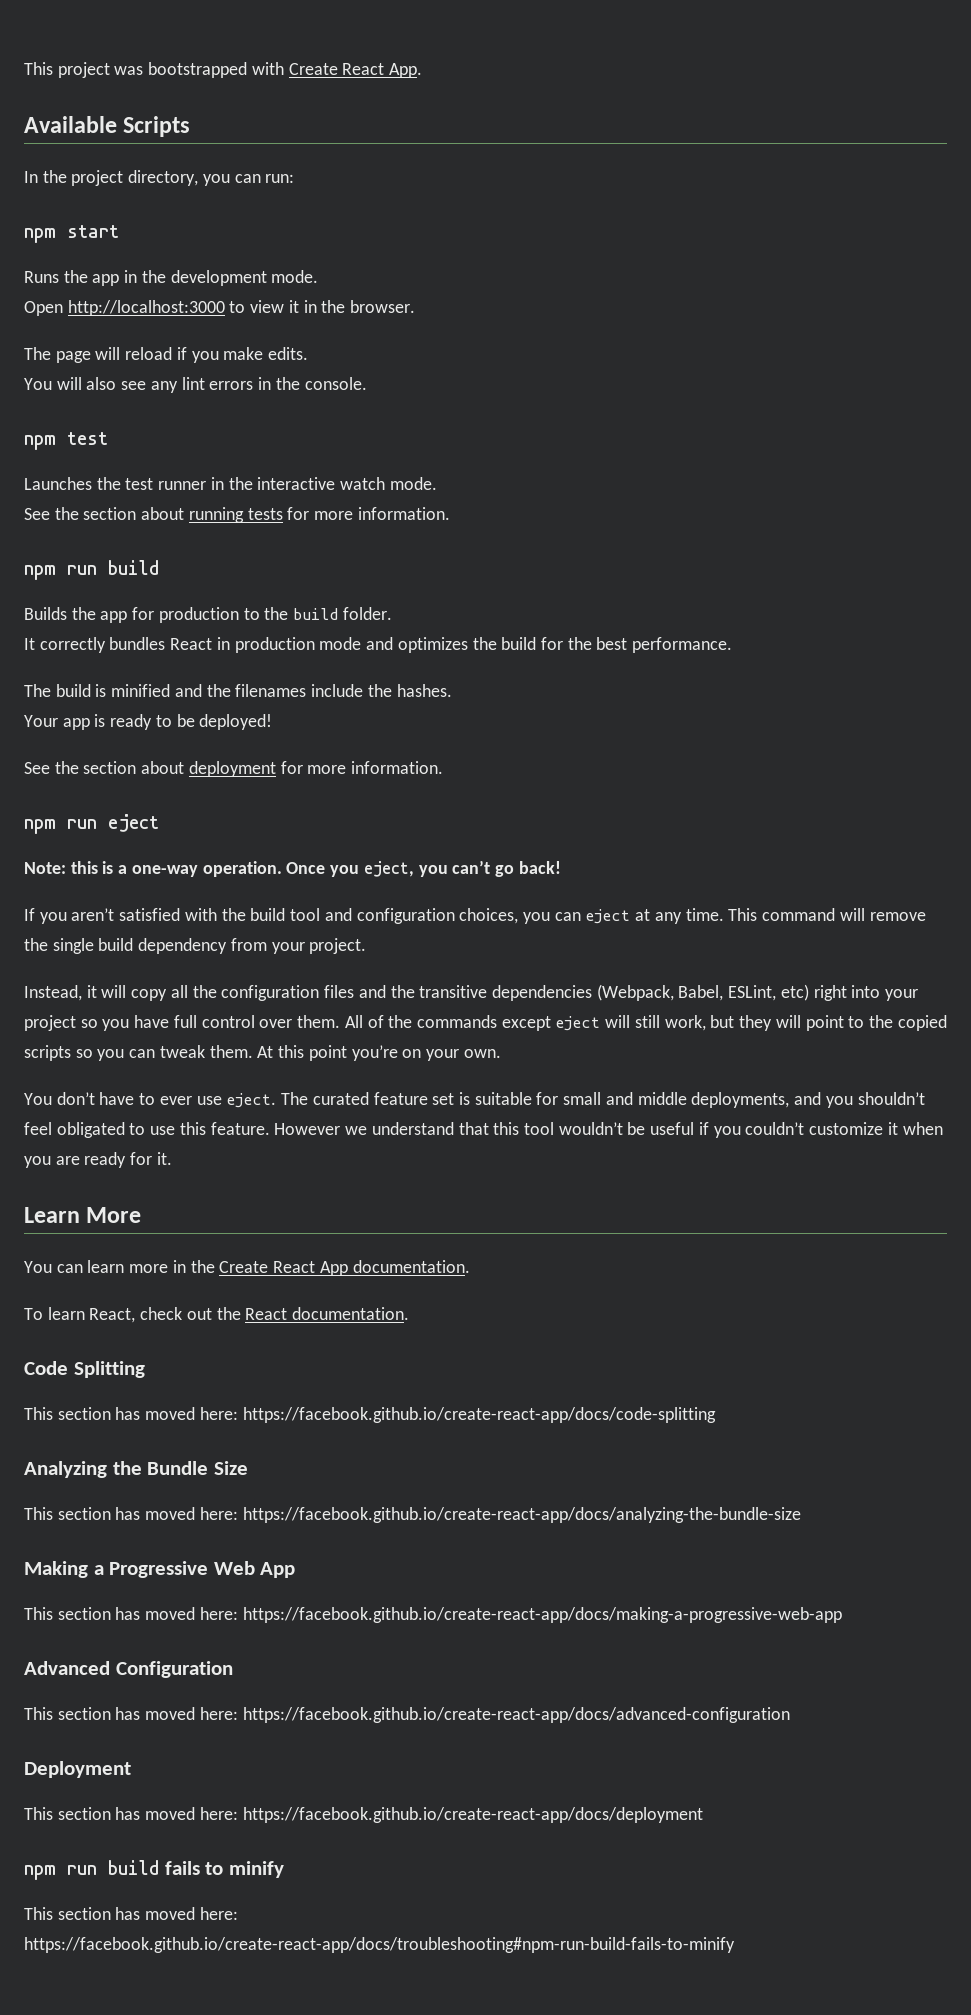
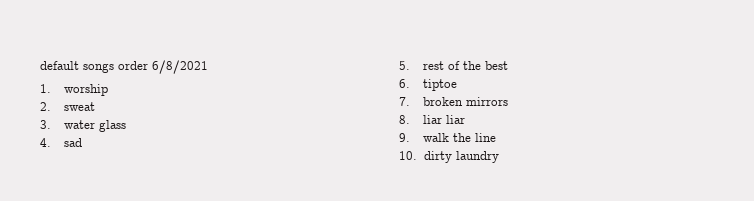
- This project was bootstrapped with Create React App.
- Available Scripts
- In the project directory, you can run:
- npm start
- Runs the app in the development mode.
- Open http://localhost:3000 to view it in the browser.
- The page will reload if you make edits.
- You will also see any lint errors in the console.
- npm test
- Launches the test runner in the interactive watch mode.
- See the section about running tests for more information.
- npm run build
- Builds the app for production to the build folder.
- It correctly bundles React in production mode and optimizes the build for the best performance.
- The build is minified and the filenames include the hashes.
- Your app is ready to be deployed!
- See the section about deployment for more information.
- npm run eject
- Note: this is a one-way operation. Once you eject, you can’t go back!
- If you aren’t satisfied with the build tool and configuration choices, you can eject at any time. This command will remove the single build dependency from your project.
- Instead, it will copy all the configuration files and the transitive dependencies (Webpack, Babel, ESLint, etc) right into your project so you have full control over them. All of the commands except eject will still work, but they will point to the copied scripts so you can tweak them. At this point you’re on your own.
- You don’t have to ever use eject. The curated feature set is suitable for small and middle deployments, and you shouldn’t feel obligated to use this feature. However we understand that this tool wouldn’t be useful if you couldn’t customize it when you are ready for it.
- Learn More
- You can learn more in the Create React App documentation.
- To learn React, check out the React documentation.
- Code Splitting
- This section has moved here: https://facebook.github.io/create-react-app/docs/code-splitting
- Analyzing the Bundle Size
- This section has moved here: https://facebook.github.io/create-react-app/docs/analyzing-the-bundle-size
- Making a Progressive Web App
- This section has moved here: https://facebook.github.io/create-react-app/docs/making-a-progressive-web-app
- Advanced Configuration
- This section has moved here: https://facebook.github.io/create-react-app/docs/advanced-configuration
- Deployment
- This section has moved here: https://facebook.github.io/create-react-app/docs/deployment
- npm run build fails to minify
- This section has moved here: https://facebook.github.io/create-react-app/docs/troubleshooting#npm-run-build-fails-to-minify
+ default songs order 6/8/2021
+ 1. worship
+ 2. sweat
+ 3. water glass
+ 4. sad
+ 5. rest of the best
+ 6. tiptoe
+ 7. broken mirrors
+ 8. liar liar
+ 9. walk the line
+ 10. dirty laundry

